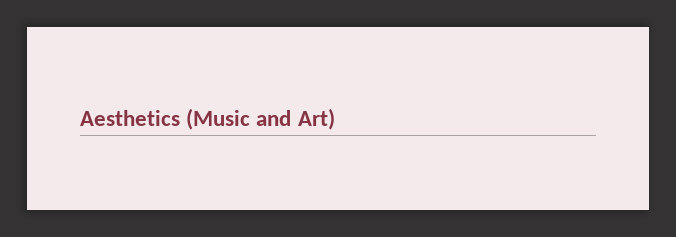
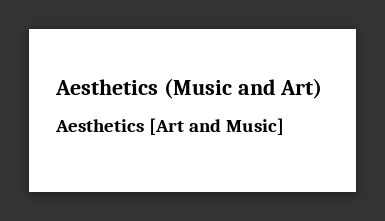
+ Aesthetics [Art and Music]

